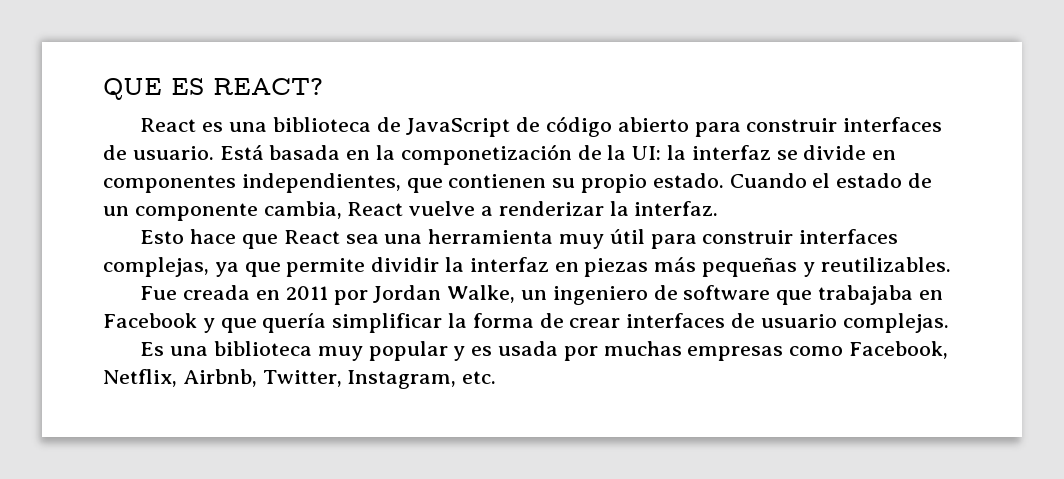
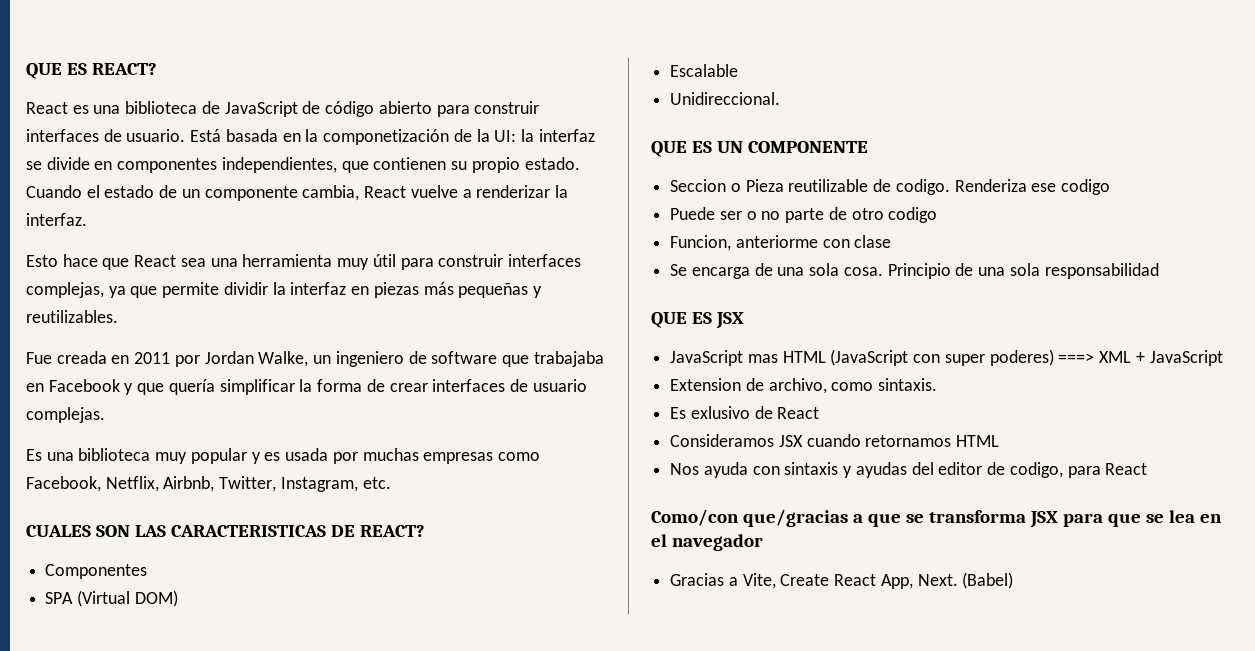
+ CUALES SON LAS CARACTERISTICAS DE REACT?
+ Componentes
+ SPA (Virtual DOM)
+ Escalable
+ Unidireccional.
+ QUE ES UN COMPONENTE
+ Seccion o Pieza reutilizable de codigo. Renderiza ese codigo
+ Puede ser o no parte de otro codigo
+ Funcion, anteriorme con clase
+ Se encarga de una sola cosa. Principio de una sola responsabilidad
+ QUE ES JSX
+ JavaScript mas HTML (JavaScript con super poderes) ===> XML + JavaScript
+ Extension de archivo, como sintaxis.
+ Es exlusivo de React
+ Consideramos JSX cuando retornamos HTML
+ Nos ayuda con sintaxis y ayudas del editor de codigo, para React
+ Como/con que/gracias a que se transforma JSX para que se lea en el navegador
+ Gracias a Vite, Create React App, Next. (Babel)

